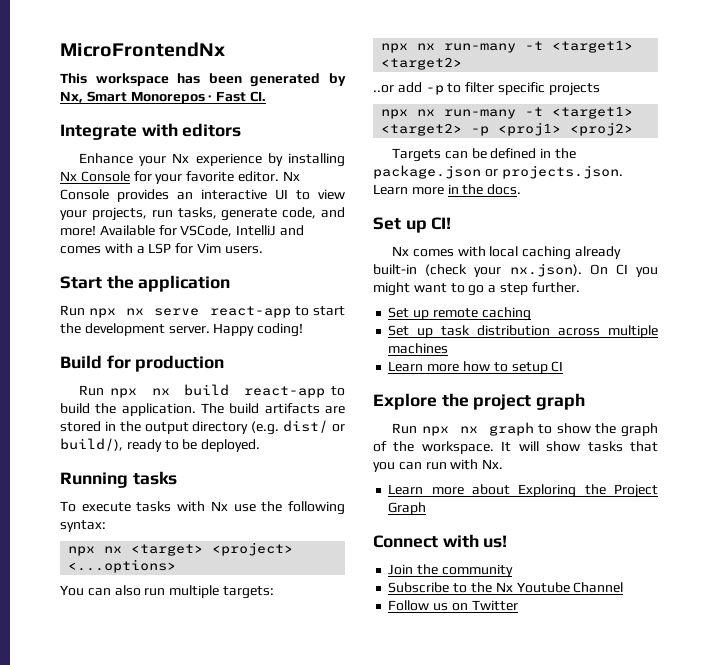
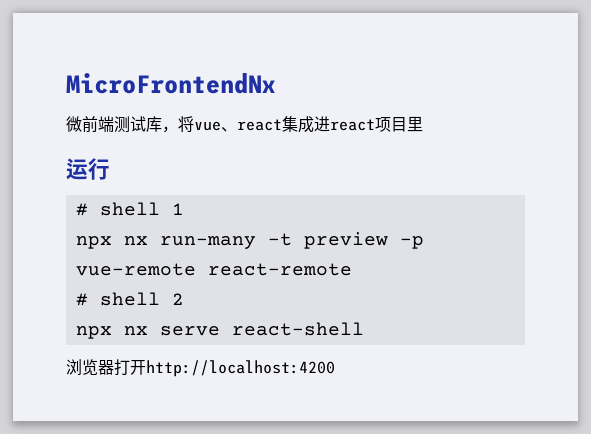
- This workspace has been generated by Nx, Smart Monorepos · Fast CI.
- Integrate with editors
- Enhance your Nx experience by installing Nx Console for your favorite editor. Nx Console provides an interactive UI to view your projects, run tasks, generate code, and more! Available for VSCode, IntelliJ and comes with a LSP for Vim users.
- Start the application
- Run npx nx serve react-app to start the development server. Happy coding!
- Build for production
- Run npx nx build react-app to build the application. The build artifacts are stored in the output directory (e.g. dist/ or build/), ready to be deployed.
- Running tasks
- To execute tasks with Nx use the following syntax:
- npx nx <target> <project> <...options>
- You can also run multiple targets:
- npx nx run-many -t <target1> <target2>
- ..or add -p to filter specific projects
- npx nx run-many -t <target1> <target2> -p <proj1> <proj2>
- Targets can be defined in the package.json or projects.json. Learn more in the docs.
- Set up CI!
- Nx comes with local caching already built-in (check your nx.json). On CI you might want to go a step further.
- Set up remote caching
- Set up task distribution across multiple machines
- Learn more how to setup CI
- Explore the project graph
- Run npx nx graph to show the graph of the workspace. It will show tasks that you can run with Nx.
- Learn more about Exploring the Project Graph
- Connect with us!
- Join the community
- Subscribe to the Nx Youtube Channel
- Follow us on Twitter
+ 微前端测试库，将vue、react集成进react项目里
+ 运行
+ # shell 1
+ npx nx run-many -t preview -p vue-remote react-remote
+ # shell 2
+ npx nx serve react-shell
+ 浏览器打开http://localhost:4200

